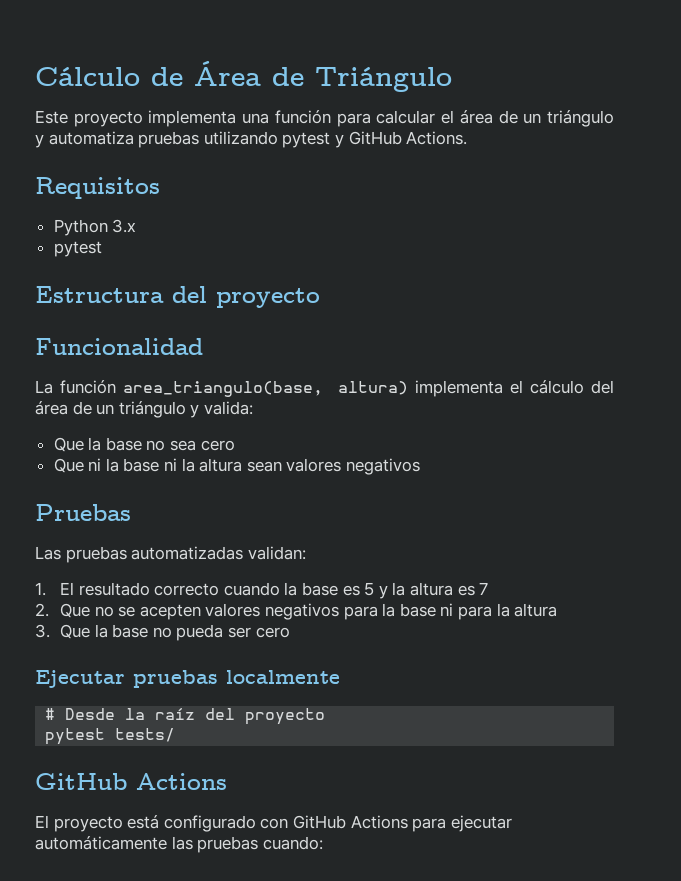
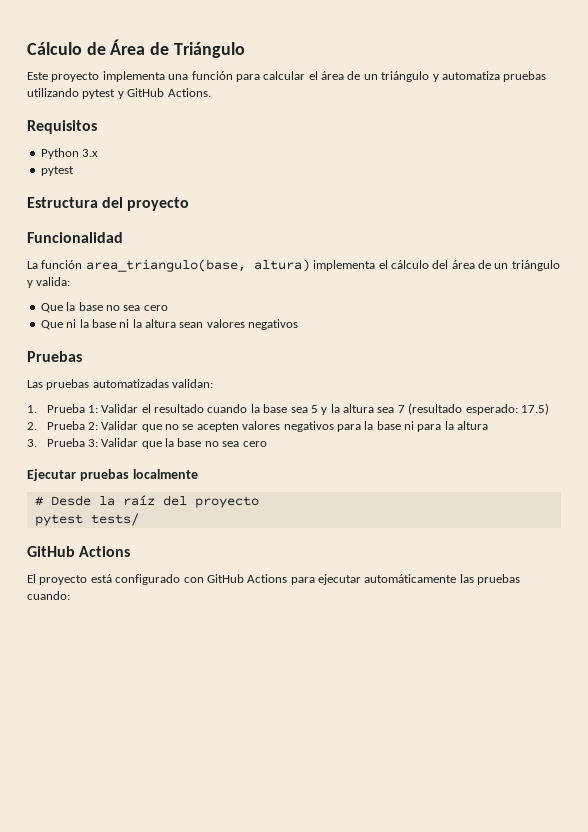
- 1. El resultado correcto cuando la base es 5 y la altura es 7
- 2. Que no se acepten valores negativos para la base ni para la altura
+ 1. Prueba 1: Validar el resultado cuando la base sea 5 y la altura sea 7 (resultado esperado: 17.5)
+ 2. Prueba 2: Validar que no se acepten valores negativos para la base ni para la altura
- 3. Que la base no pueda ser cero
+ 3. Prueba 3: Validar que la base no sea cero

